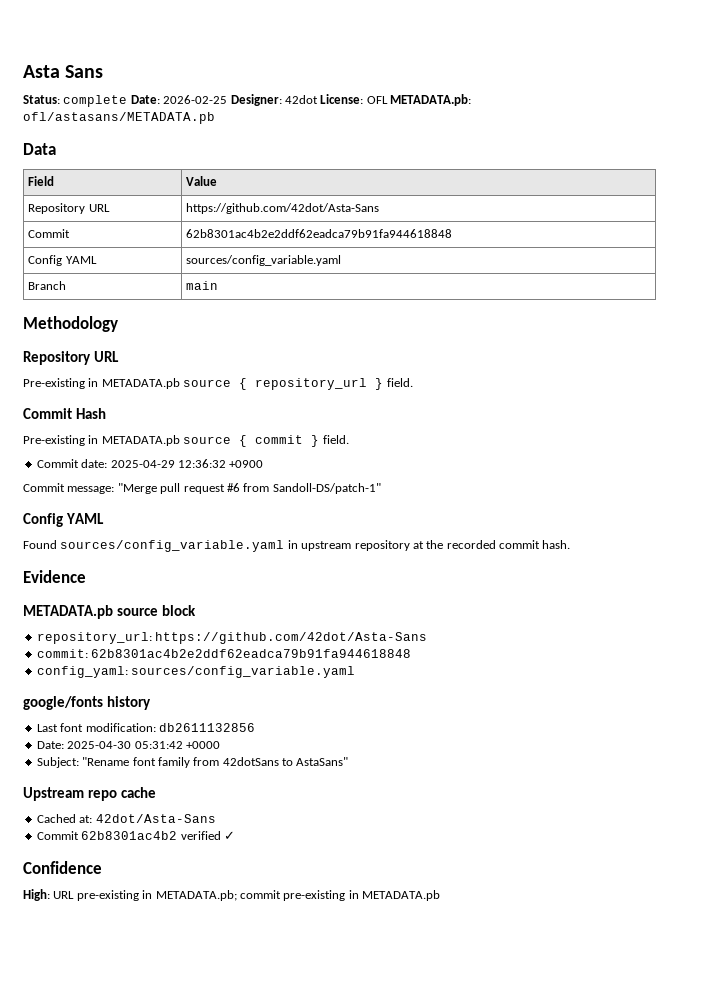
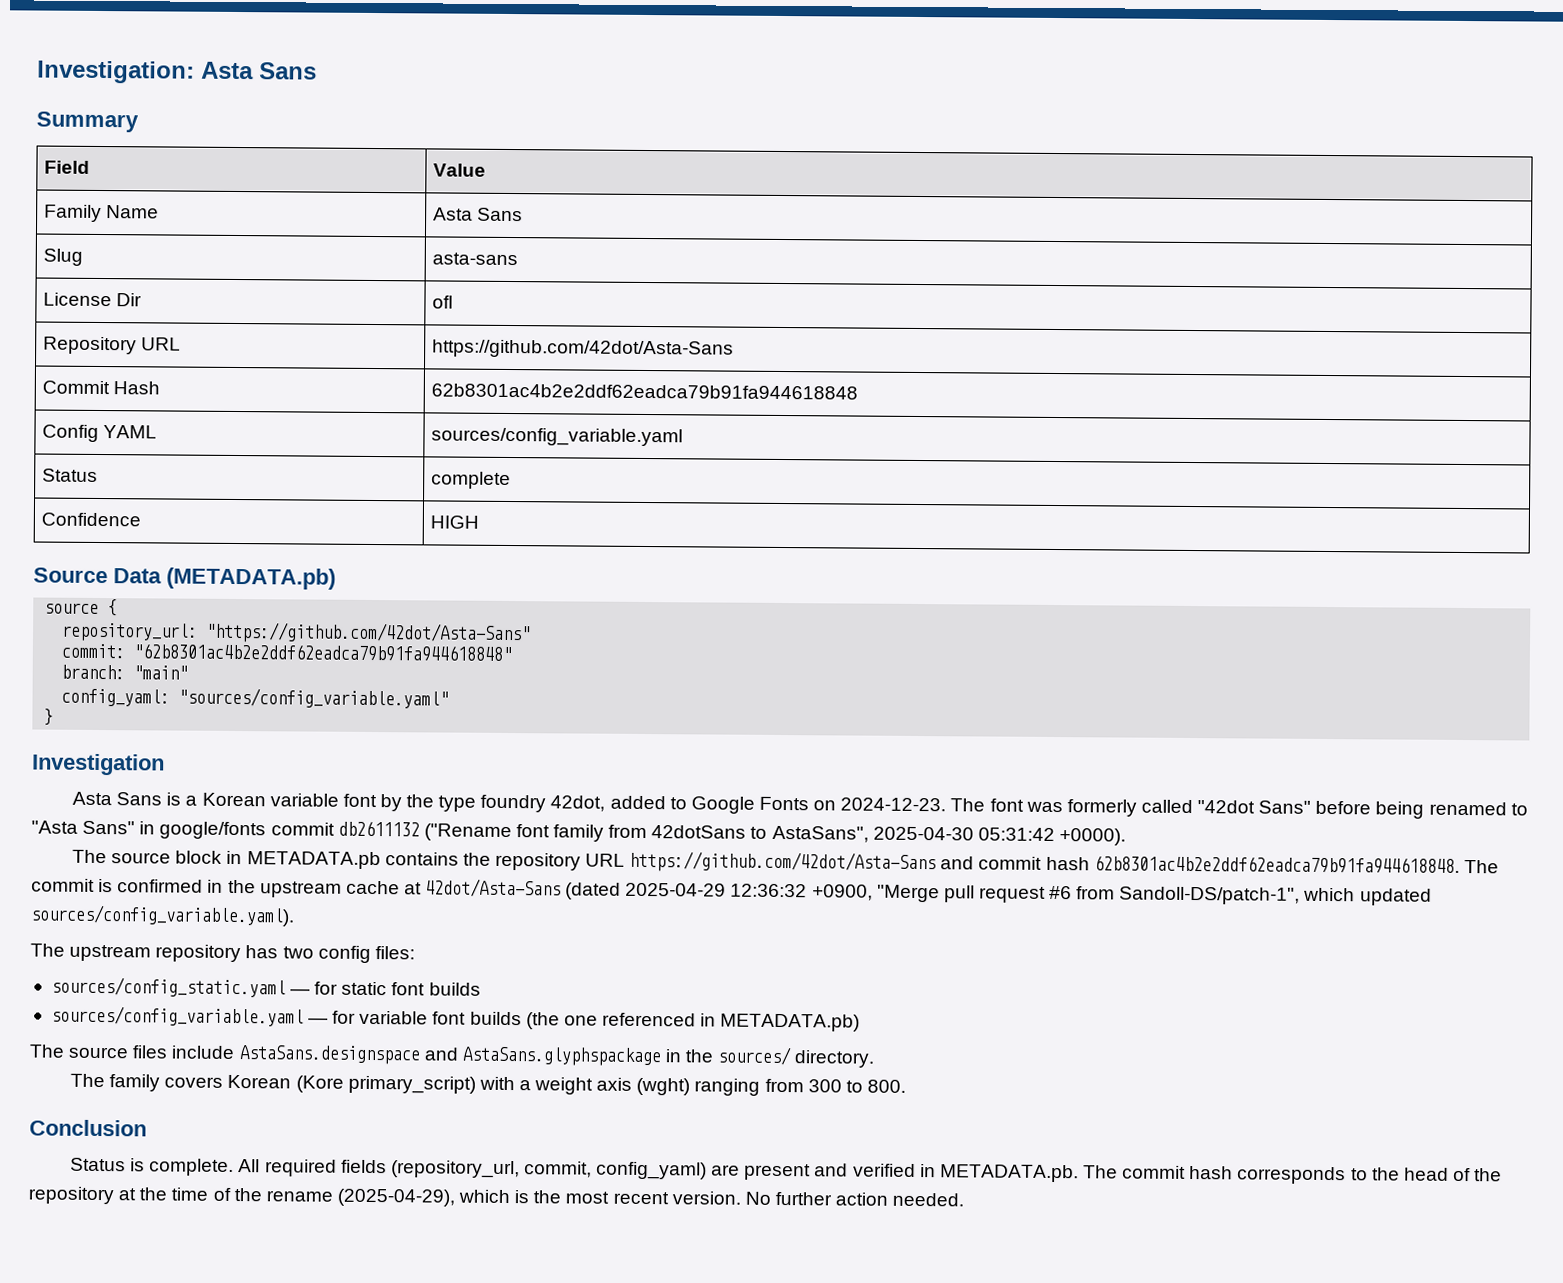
- Asta Sans
- Status: complete Date: 2026-02-25 Designer: 42dot License: OFL METADATA.pb: ofl/astasans/METADATA.pb
- Data
+ Investigation: Asta Sans
+ Summary
  Field | Value
+ Family Name | Asta Sans
+ Slug | asta-sans
+ License Dir | ofl
- Commit | 62b8301ac4b2e2ddf62eadca79b91fa944618848
+ Commit Hash | 62b8301ac4b2e2ddf62eadca79b91fa944618848
- Branch | main
- Methodology
- Repository URL
- Pre-existing in METADATA.pb source { repository_url } field.
- Commit Hash
- Pre-existing in METADATA.pb source { commit } field.
- Commit date: 2025-04-29 12:36:32 +0900
- Commit message: "Merge pull request #6 from Sandoll-DS/patch-1"
- Config YAML
- Found sources/config_variable.yaml in upstream repository at the recorded commit hash.
- Evidence
- METADATA.pb source block
- repository_url: https://github.com/42dot/Asta-Sans
- commit: 62b8301ac4b2e2ddf62eadca79b91fa944618848
- config_yaml: sources/config_variable.yaml
- google/fonts history
- Last font modification: db2611132856
- Date: 2025-04-30 05:31:42 +0000
- Subject: "Rename font family from 42dotSans to AstaSans"
- Upstream repo cache
- Cached at: 42dot/Asta-Sans
- Commit 62b8301ac4b2 verified ✓
- Confidence
- High: URL pre-existing in METADATA.pb; commit pre-existing in METADATA.pb
+ Status | complete
+ Confidence | HIGH
+ Source Data (METADATA.pb)
+ source {
+ repository_url: "https://github.com/42dot/Asta-Sans"
+ commit: "62b8301ac4b2e2ddf62eadca79b91fa944618848"
+ branch: "main"
+ config_yaml: "sources/config_variable.yaml"
+ }
+ Investigation
+ Asta Sans is a Korean variable font by the type foundry 42dot, added to Google Fonts on 2024-12-23. The font was formerly called "42dot Sans" before being renamed to "Asta Sans" in google/fonts commit db2611132 ("Rename font family from 42dotSans to AstaSans", 2025-04-30 05:31:42 +0000).
+ The source block in METADATA.pb contains the repository URL https://github.com/42dot/Asta-Sans and commit hash 62b8301ac4b2e2ddf62eadca79b91fa944618848. The commit is confirmed in the upstream cache at 42dot/Asta-Sans (dated 2025-04-29 12:36:32 +0900, "Merge pull request #6 from Sandoll-DS/patch-1", which updated sources/config_variable.yaml).
+ The upstream repository has two config files:
+ sources/config_static.yaml — for static font builds
+ sources/config_variable.yaml — for variable font builds (the one referenced in METADATA.pb)
+ The source files include AstaSans.designspace and AstaSans.glyphspackage in the sources/ directory.
+ The family covers Korean (Kore primary_script) with a weight axis (wght) ranging from 300 to 800.
+ Conclusion
+ Status is complete. All required fields (repository_url, commit, config_yaml) are present and verified in METADATA.pb. The commit hash corresponds to the head of the repository at the time of the rename (2025-04-29), which is the most recent version. No further action needed.

